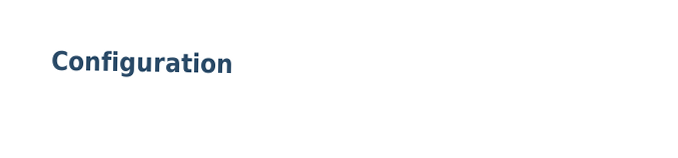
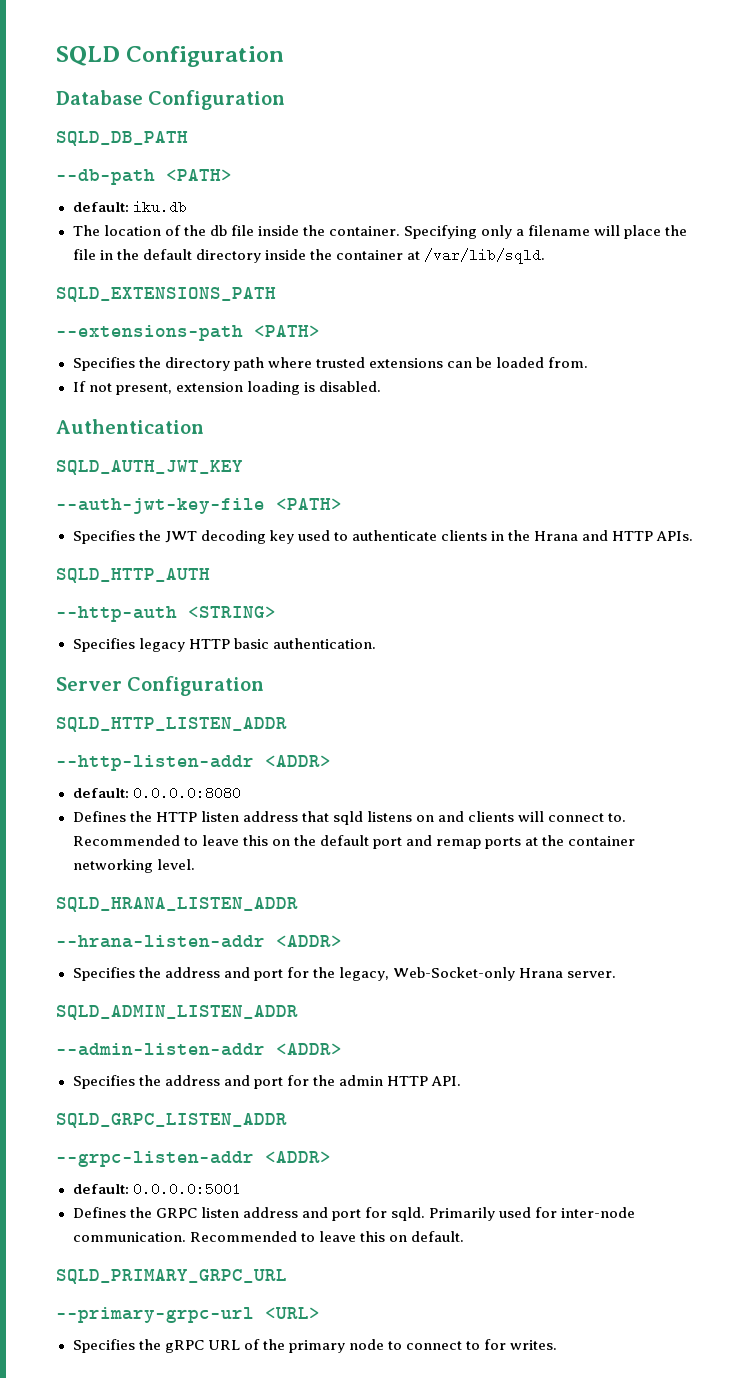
- Configuration
+ SQLD Configuration
+ Database Configuration
+ SQLD_DB_PATH
+ --db-path <PATH>
+ default: iku.db
+ The location of the db file inside the container. Specifying only a filename will place the file in the default directory inside the container at /var/lib/sqld.
+ SQLD_EXTENSIONS_PATH
+ --extensions-path <PATH>
+ Specifies the directory path where trusted extensions can be loaded from.
+ If not present, extension loading is disabled.
+ Authentication
+ SQLD_AUTH_JWT_KEY
+ --auth-jwt-key-file <PATH>
+ Specifies the JWT decoding key used to authenticate clients in the Hrana and HTTP APIs.
+ SQLD_HTTP_AUTH
+ --http-auth <STRING>
+ Specifies legacy HTTP basic authentication.
+ Server Configuration
+ SQLD_HTTP_LISTEN_ADDR
+ --http-listen-addr <ADDR>
+ default: 0.0.0.0:8080
+ Defines the HTTP listen address that sqld listens on and clients will connect to. Recommended to leave this on the default port and remap ports at the container networking level.
+ SQLD_HRANA_LISTEN_ADDR
+ --hrana-listen-addr <ADDR>
+ Specifies the address and port for the legacy, Web-Socket-only Hrana server.
+ SQLD_ADMIN_LISTEN_ADDR
+ --admin-listen-addr <ADDR>
+ Specifies the address and port for the admin HTTP API.
+ SQLD_GRPC_LISTEN_ADDR
+ --grpc-listen-addr <ADDR>
+ default: 0.0.0.0:5001
+ Defines the GRPC listen address and port for sqld. Primarily used for inter-node communication. Recommended to leave this on default.
+ SQLD_PRIMARY_GRPC_URL
+ --primary-grpc-url <URL>
+ Specifies the gRPC URL of the primary node to connect to for writes.

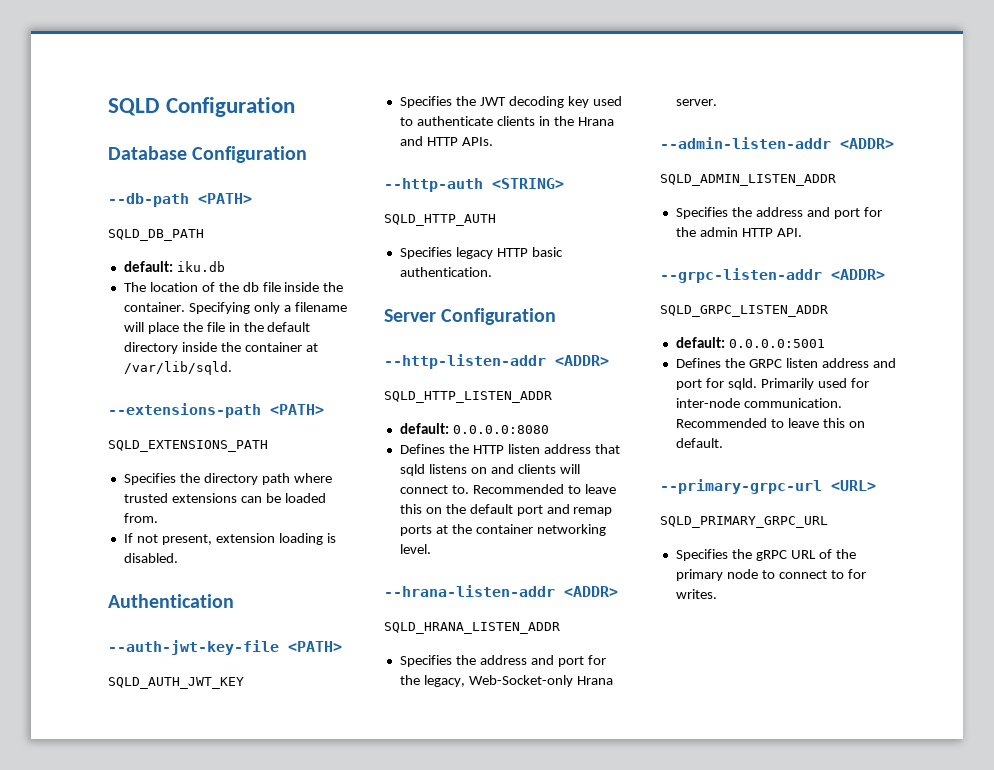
- SQLD_DB_PATH
+ SQLD_DB_PATH
- SQLD_EXTENSIONS_PATH
+ SQLD_EXTENSIONS_PATH
- SQLD_AUTH_JWT_KEY
+ SQLD_AUTH_JWT_KEY
- SQLD_HTTP_AUTH
+ SQLD_HTTP_AUTH
- SQLD_HTTP_LISTEN_ADDR
+ SQLD_HTTP_LISTEN_ADDR
- SQLD_HRANA_LISTEN_ADDR
+ SQLD_HRANA_LISTEN_ADDR
- SQLD_ADMIN_LISTEN_ADDR
+ SQLD_ADMIN_LISTEN_ADDR
- SQLD_GRPC_LISTEN_ADDR
+ SQLD_GRPC_LISTEN_ADDR
- SQLD_PRIMARY_GRPC_URL
+ SQLD_PRIMARY_GRPC_URL

